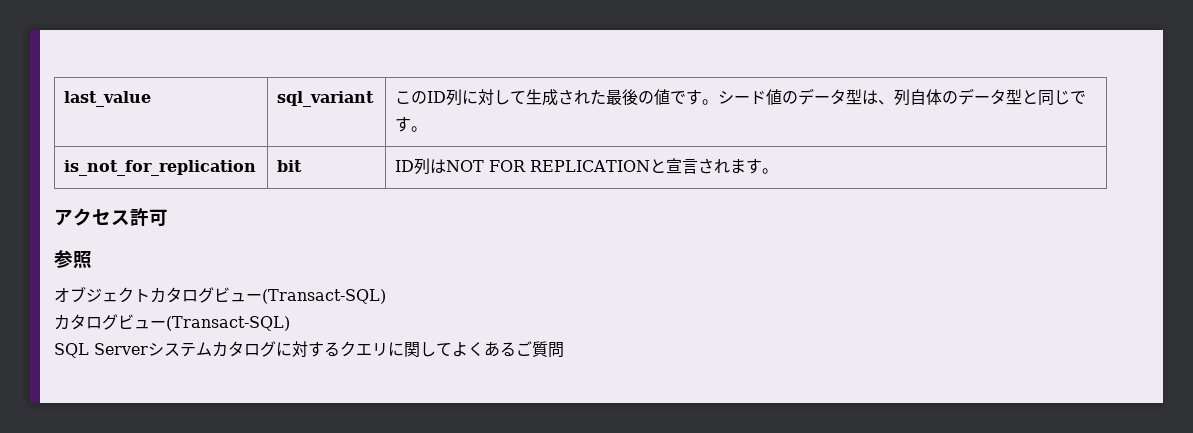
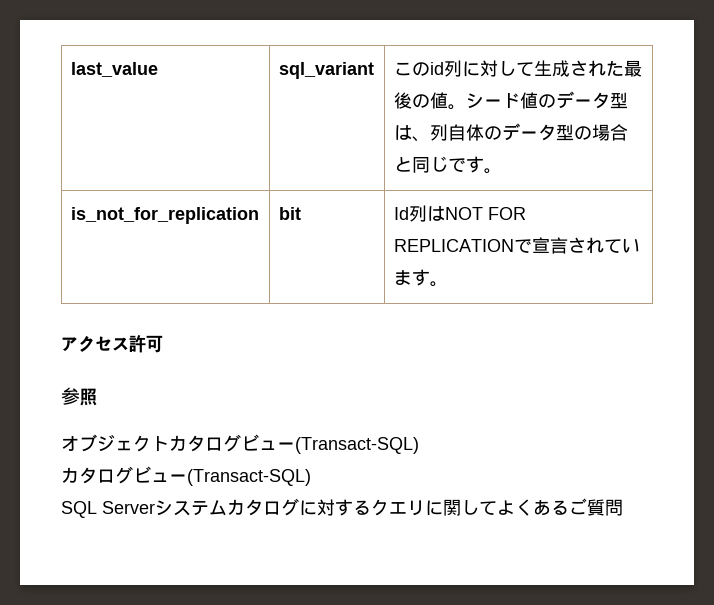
- last_value | sql_variant | このID列に対して生成された最後の値です。シード値のデータ型は、列自体のデータ型と同じです。
+ last_value | sql_variant | このid列に対して生成された最後の値。シード値のデータ型は、列自体のデータ型の場合と同じです。
- is_not_for_replication | bit | ID列はNOT FOR REPLICATIONと宣言されます。
+ is_not_for_replication | bit | Id列はNOT FOR REPLICATIONで宣言されています。

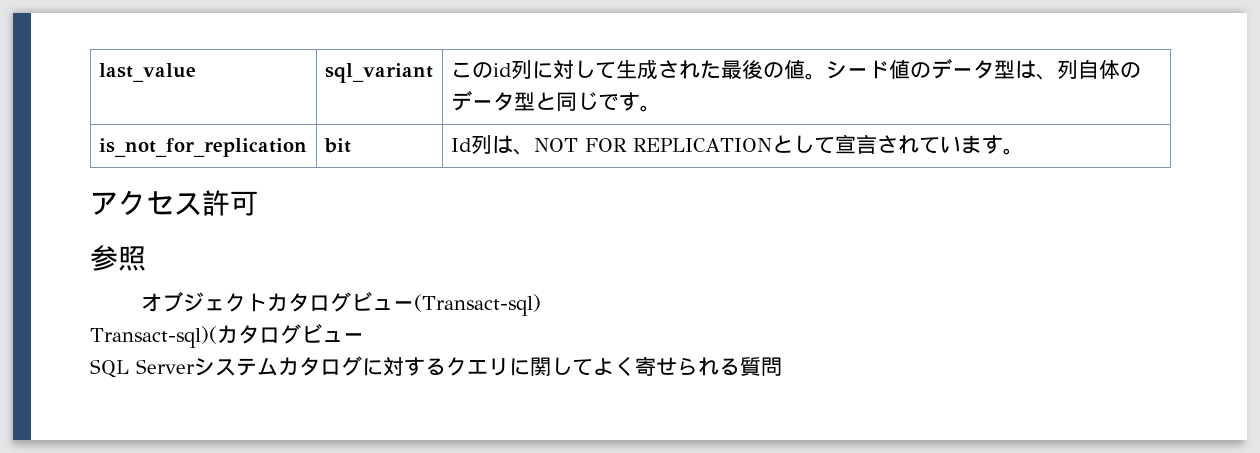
- last_value | sql_variant | このid列に対して生成された最後の値。シード値のデータ型は、列自体のデータ型の場合と同じです。
+ last_value | sql_variant | このid列に対して生成された最後の値。シード値のデータ型は、列自体のデータ型と同じです。
- is_not_for_replication | bit | Id列はNOT FOR REPLICATIONで宣言されています。
+ is_not_for_replication | bit | Id列は、NOT FOR REPLICATIONとして宣言されています。
- オブジェクトカタログビュー(Transact-SQL)
- カタログビュー(Transact-SQL)
+ オブジェクトカタログビュー(Transact-sql)
+ Transact-sql)(カタログビュー
- SQL Serverシステムカタログに対するクエリに関してよくあるご質問
+ SQL Serverシステムカタログに対するクエリに関してよく寄せられる質問

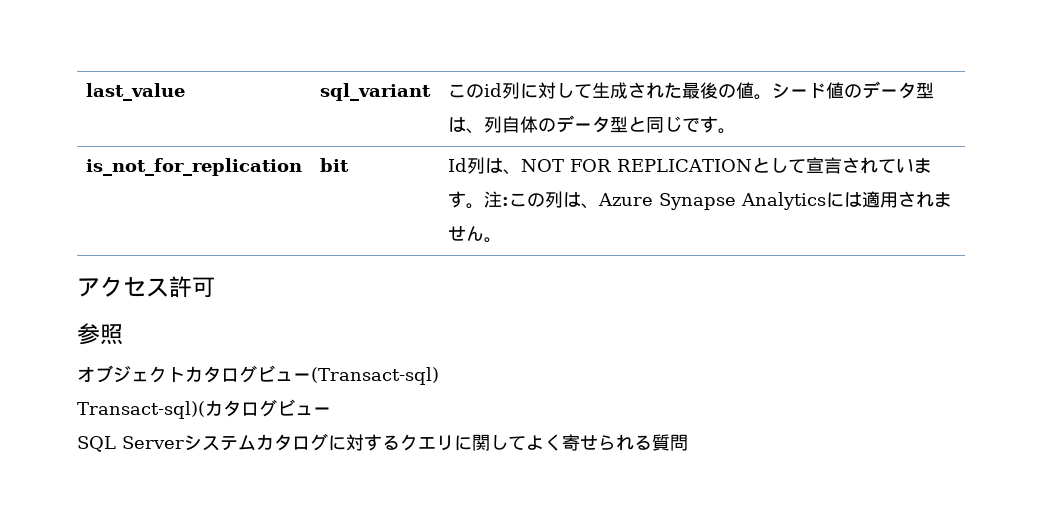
- is_not_for_replication | bit | Id列は、NOT FOR REPLICATIONとして宣言されています。
+ is_not_for_replication | bit | Id列は、NOT FOR REPLICATIONとして宣言されています。注:この列は、Azure Synapse Analyticsには適用されません。

